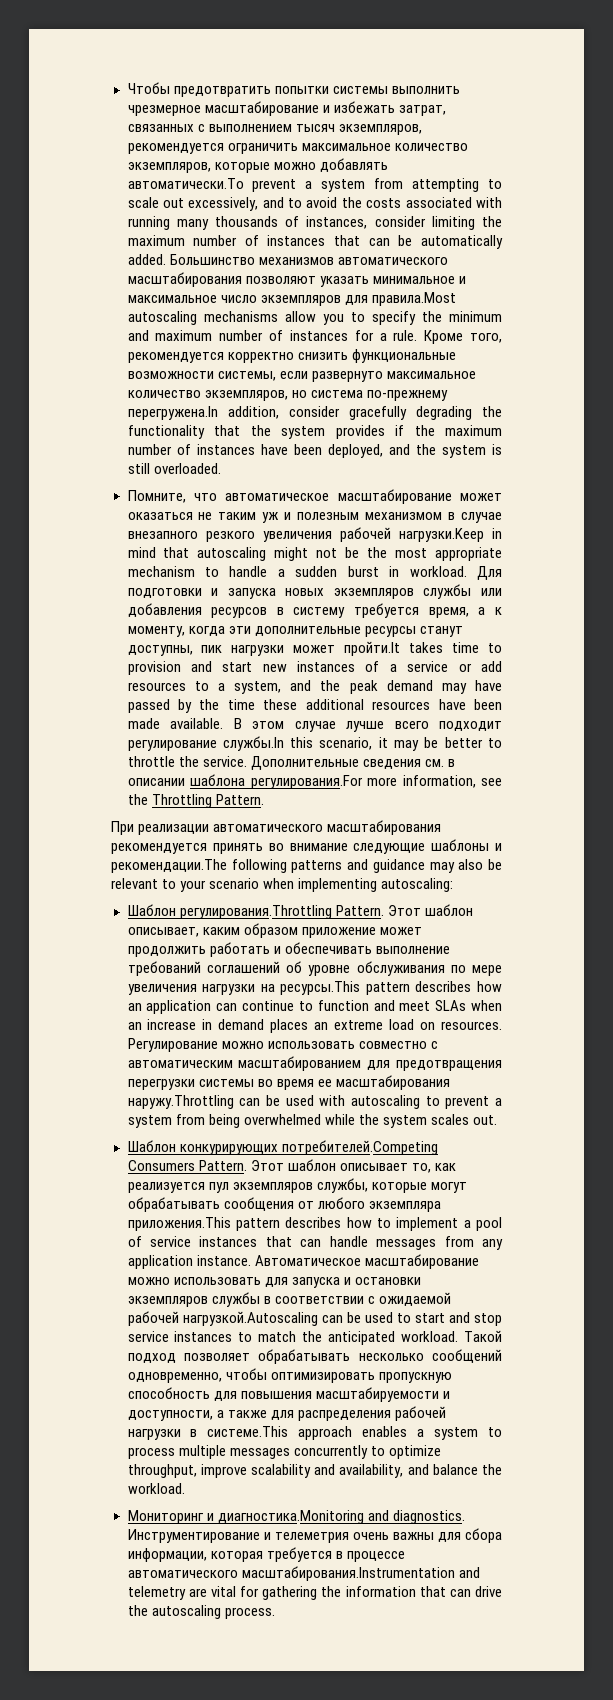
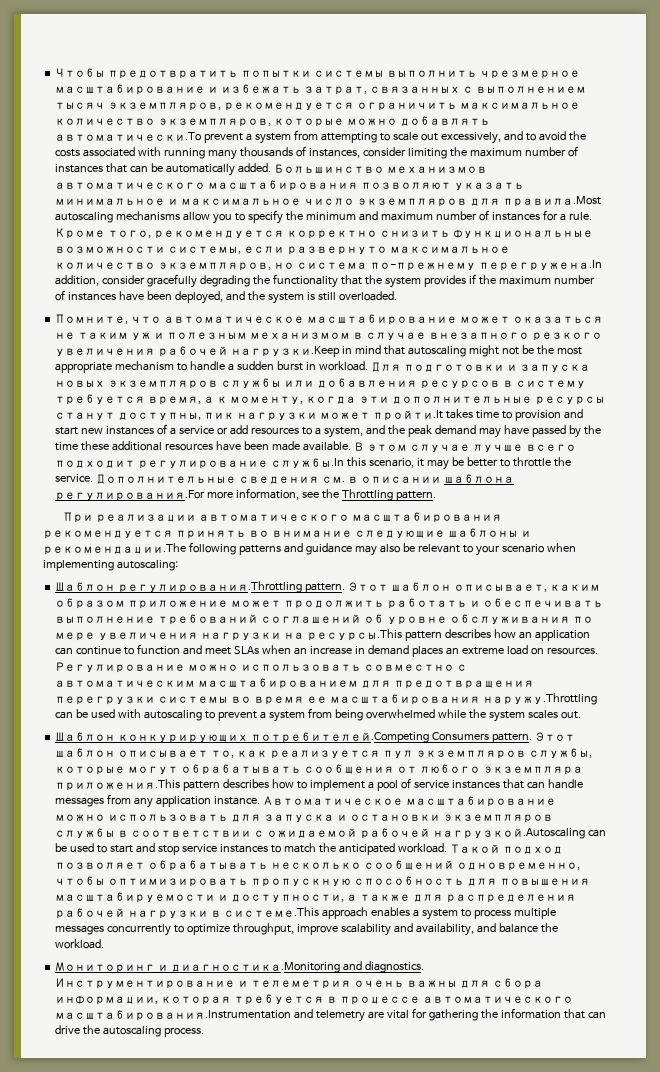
- Дополнительные сведения см. в описании шаблона регулирования.For more information, see the Throttling Pattern.
+ Дополнительные сведения см. в описании шаблона регулирования.For more information, see the Throttling pattern.
- Шаблон регулирования.Throttling Pattern.
+ Шаблон регулирования.Throttling pattern.
- Шаблон конкурирующих потребителей.Competing Consumers Pattern.
+ Шаблон конкурирующих потребителей.Competing Consumers pattern.

